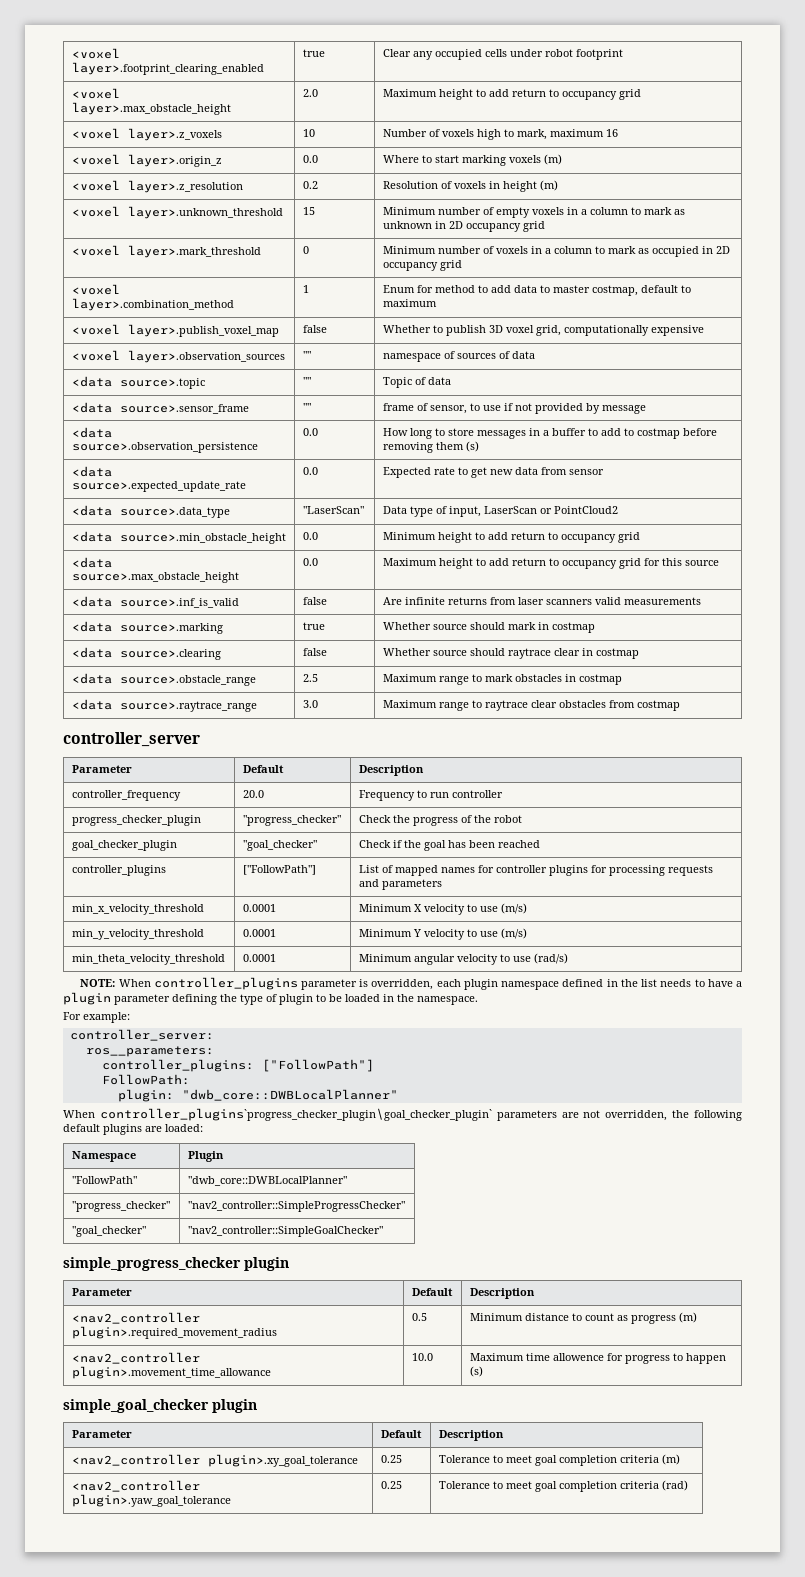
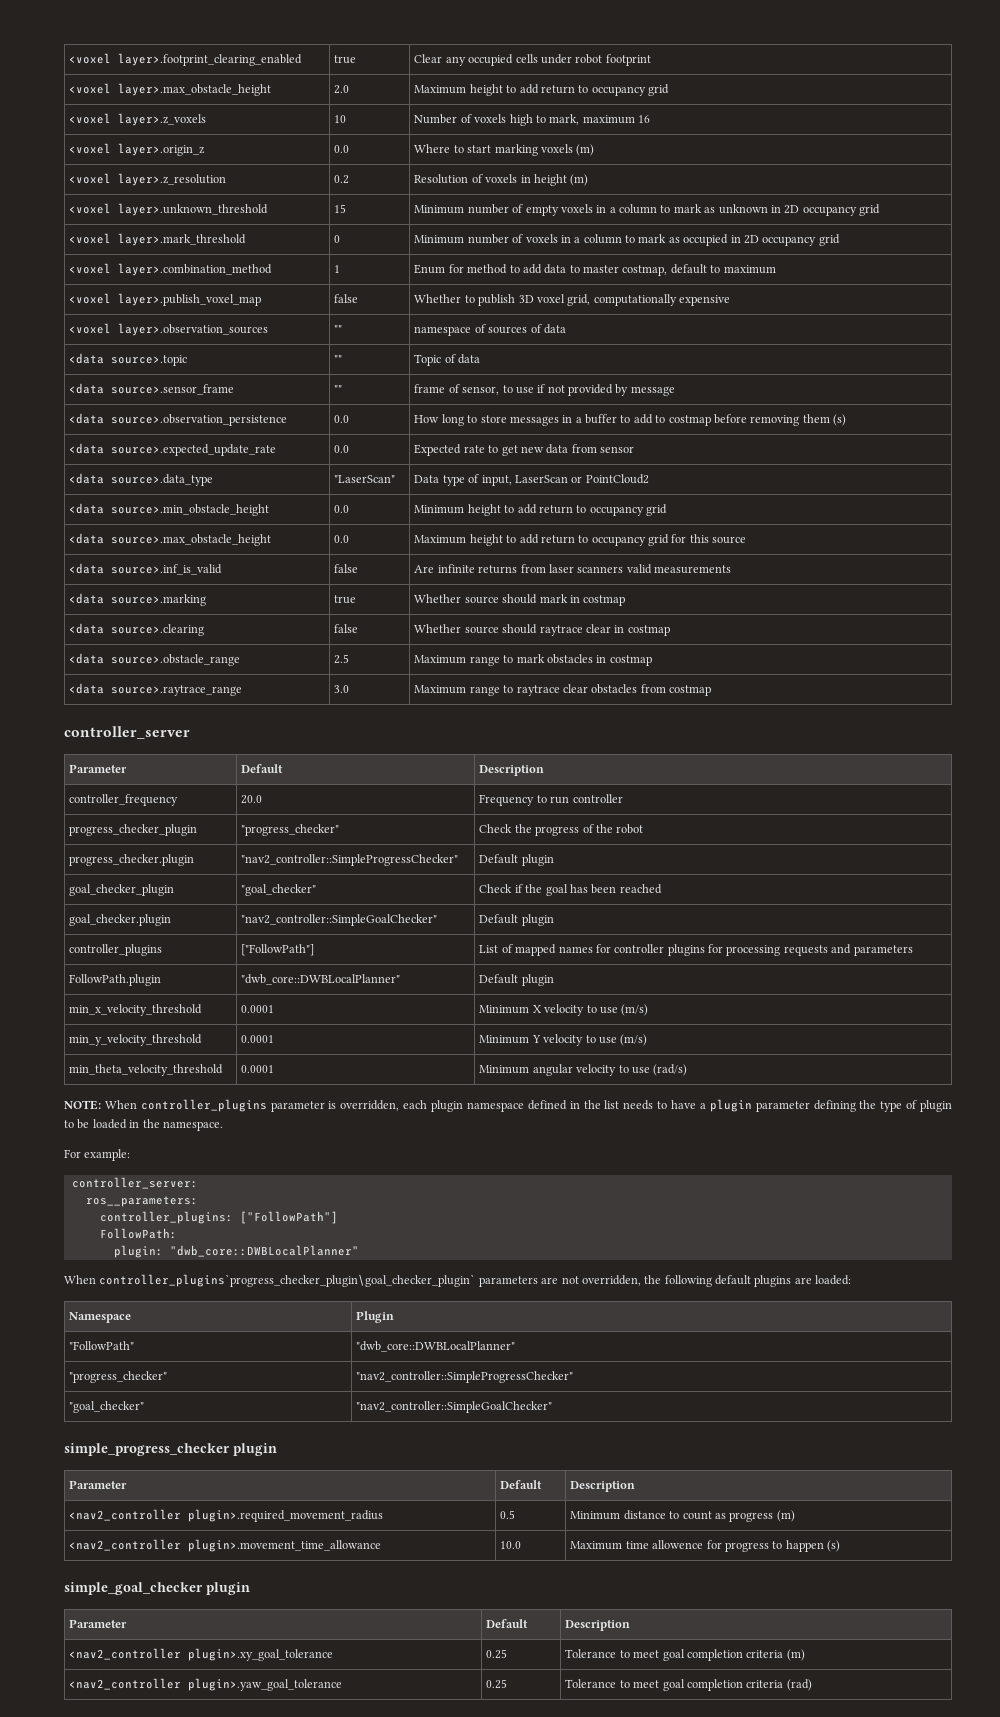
+ progress_checker.plugin | "nav2_controller::SimpleProgressChecker" | Default plugin
+ goal_checker.plugin | "nav2_controller::SimpleGoalChecker" | Default plugin
+ FollowPath.plugin | "dwb_core::DWBLocalPlanner" | Default plugin

